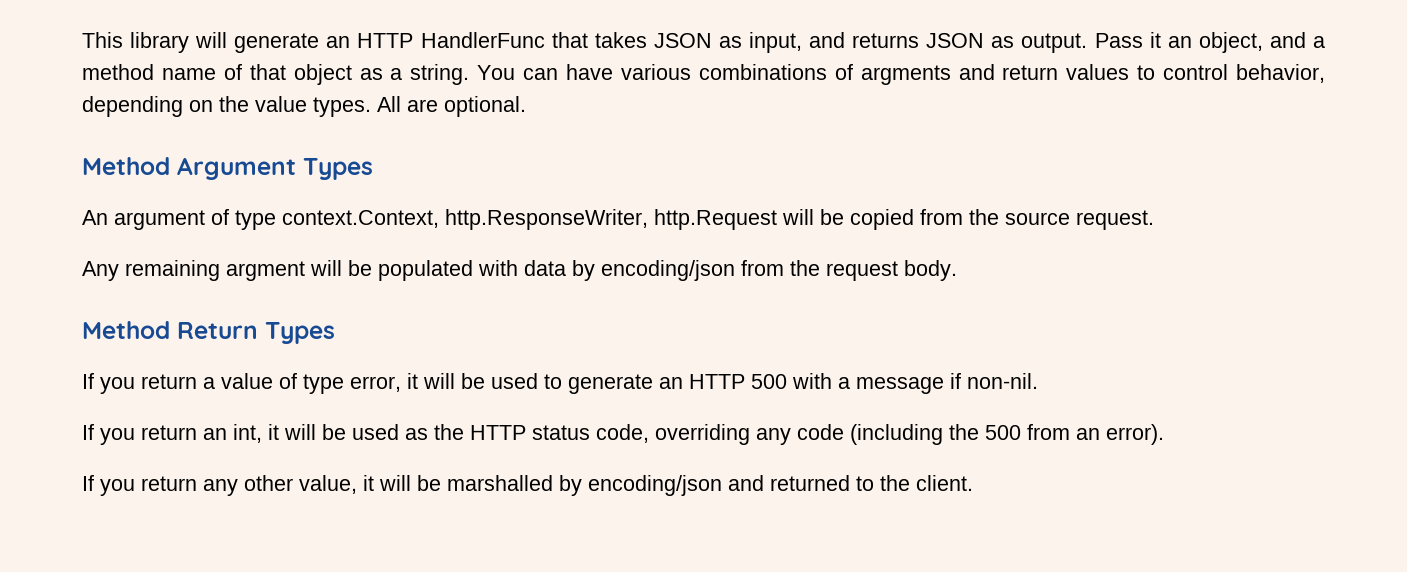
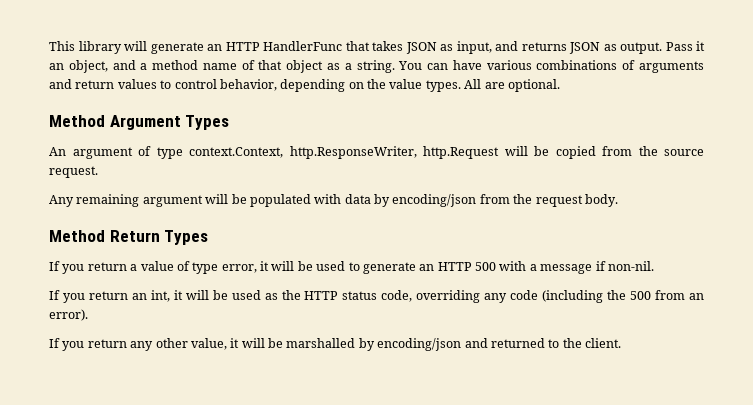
- You can have various combinations of argments and return values to control behavior, depending on the value types.
+ You can have various combinations of arguments and return values to control behavior, depending on the value types.
- Any remaining argment will be populated with data by encoding/json from the request body.
+ Any remaining argument will be populated with data by encoding/json from the request body.

